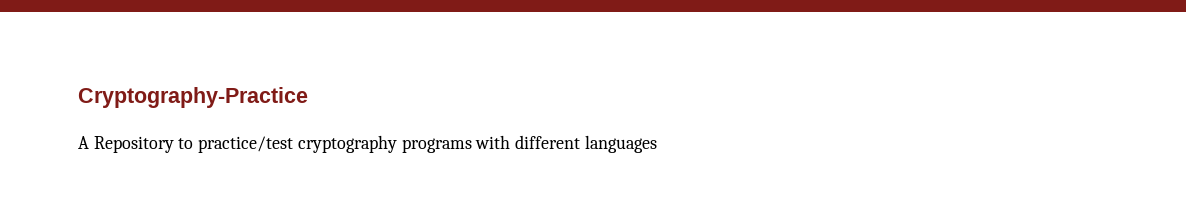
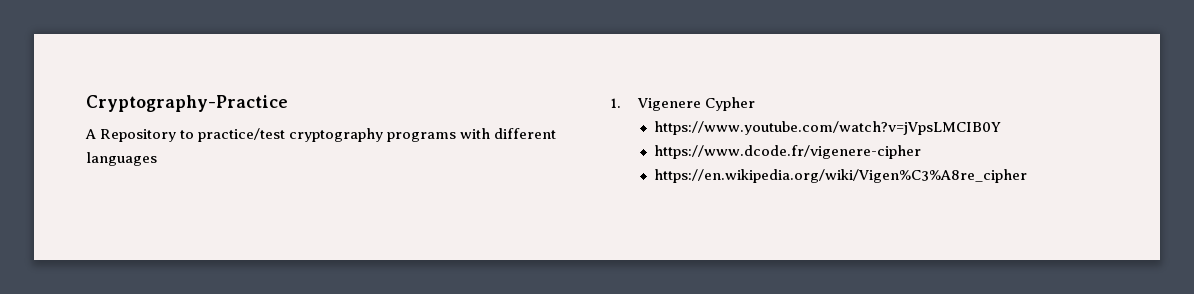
+ 1. Vigenere Cypher
+ https://www.youtube.com/watch?v=jVpsLMCIB0Y
+ https://www.dcode.fr/vigenere-cipher
+ https://en.wikipedia.org/wiki/Vigen%C3%A8re_cipher

